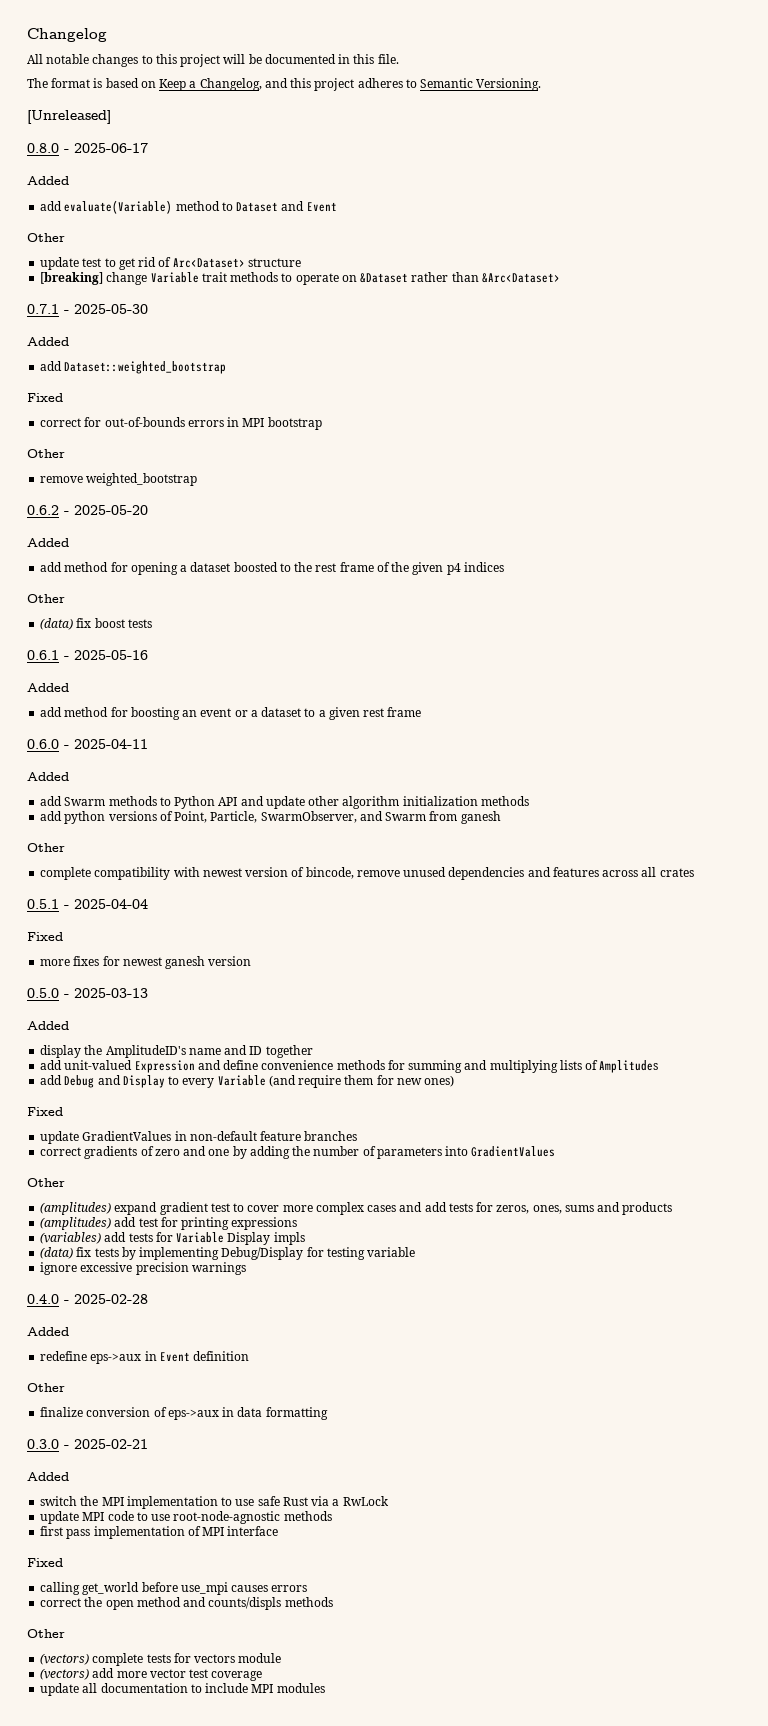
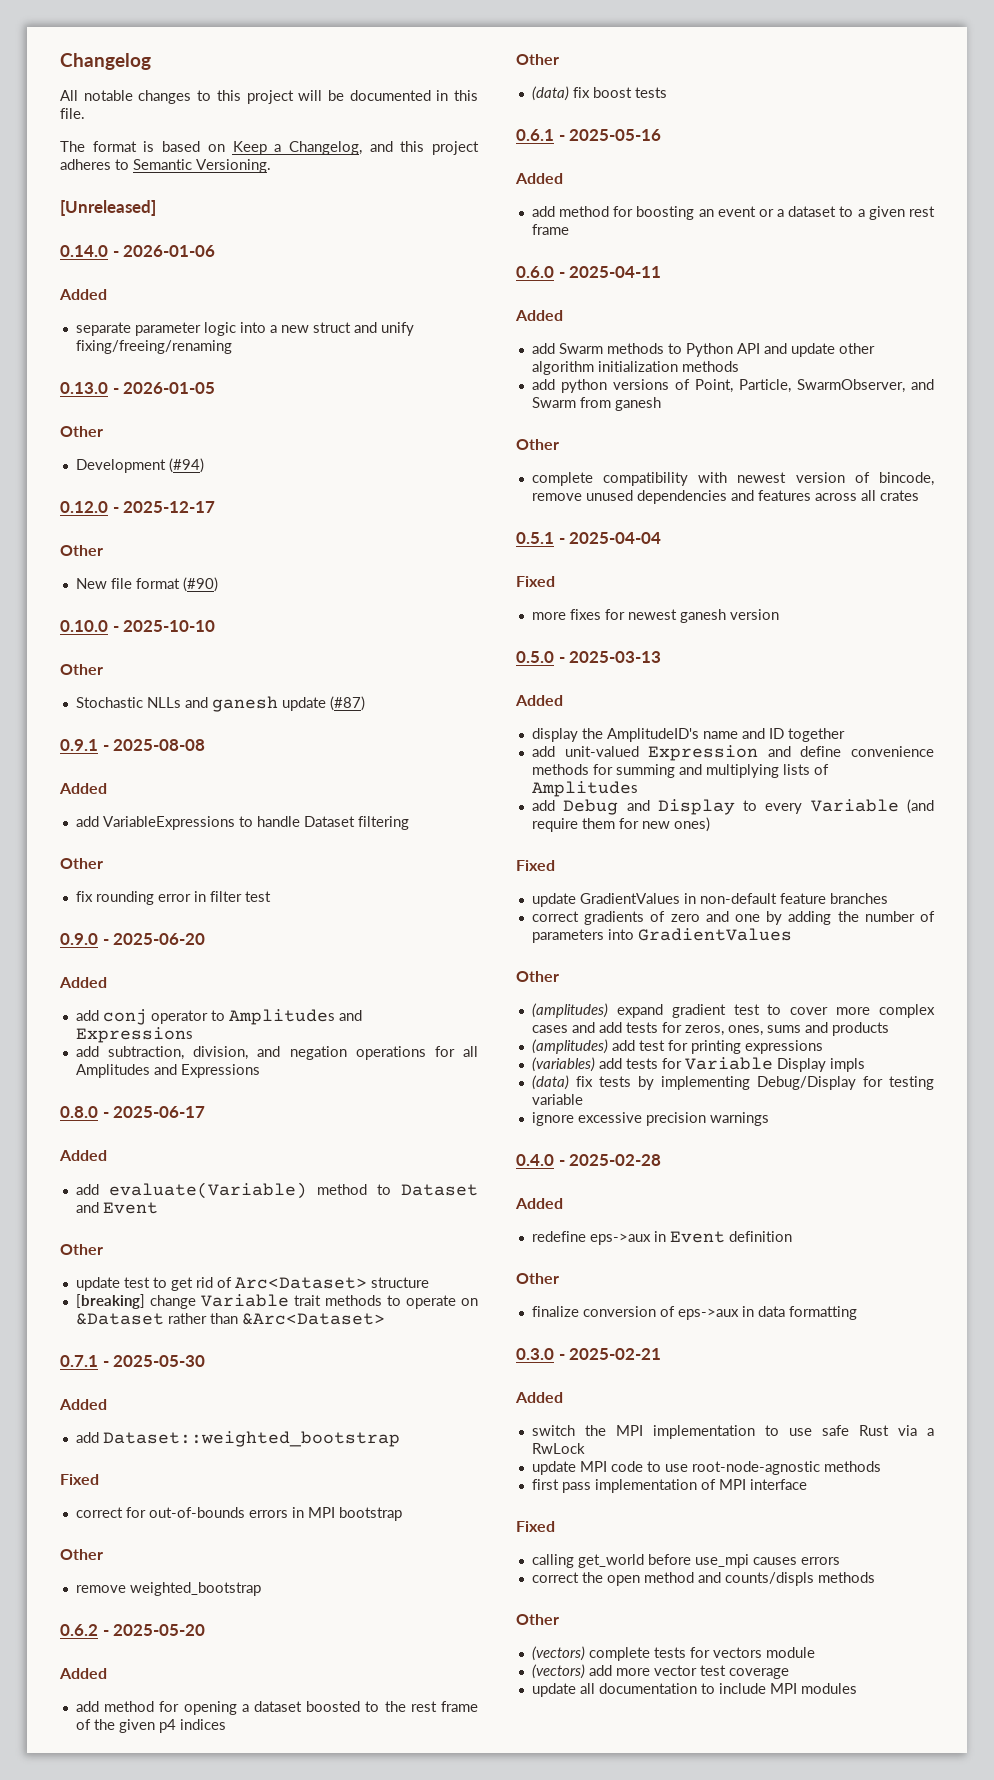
+ 0.14.0 - 2026-01-06
+ Added
+ separate parameter logic into a new struct and unify fixing/freeing/renaming
+ 0.13.0 - 2026-01-05
+ Other
+ Development (#94)
+ 0.12.0 - 2025-12-17
+ Other
+ New file format (#90)
+ 0.10.0 - 2025-10-10
+ Other
+ Stochastic NLLs and ganesh update (#87)
+ 0.9.1 - 2025-08-08
+ Added
+ add VariableExpressions to handle Dataset filtering
+ Other
+ fix rounding error in filter test
+ 0.9.0 - 2025-06-20
+ Added
+ add conj operator to Amplitudes and Expressions
+ add subtraction, division, and negation operations for all Amplitudes and Expressions

